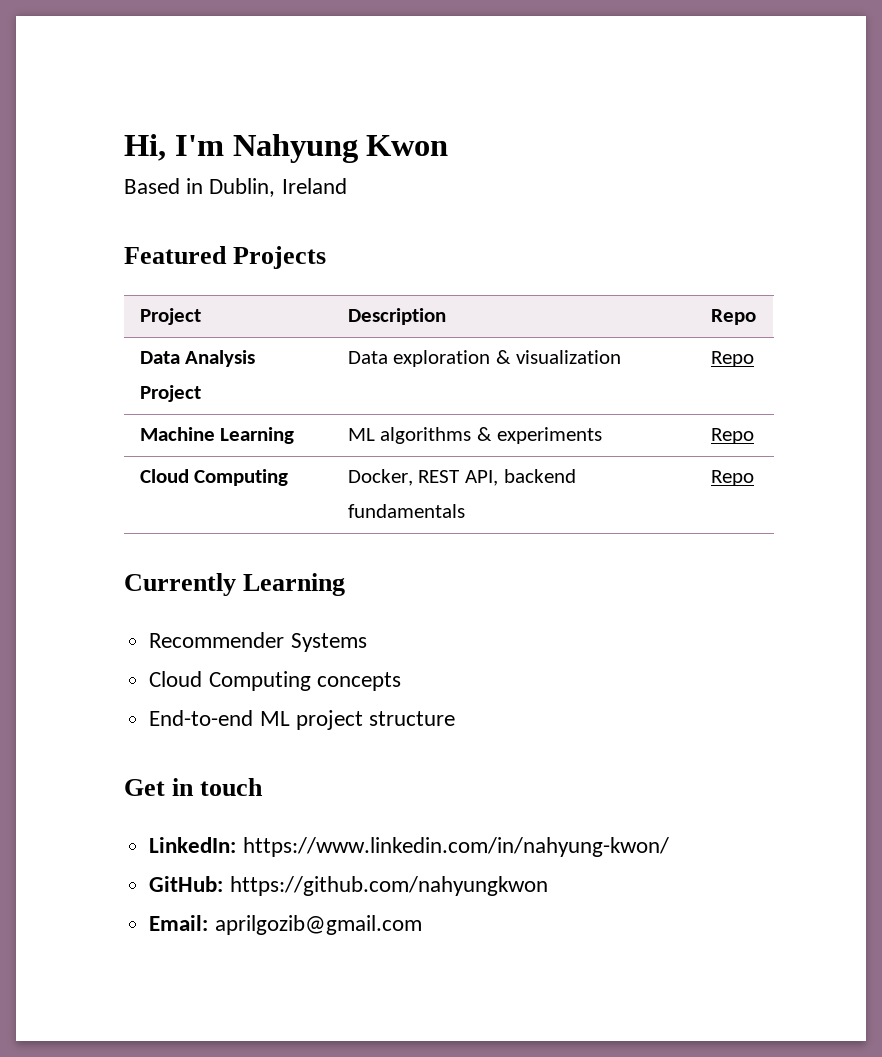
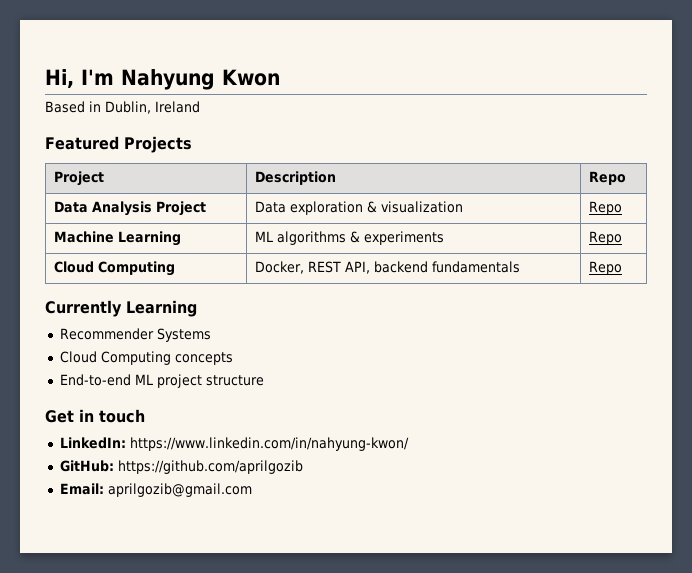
- GitHub: https://github.com/nahyungkwon
+ GitHub: https://github.com/aprilgozib

